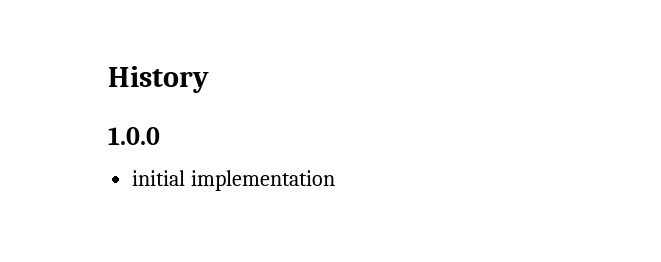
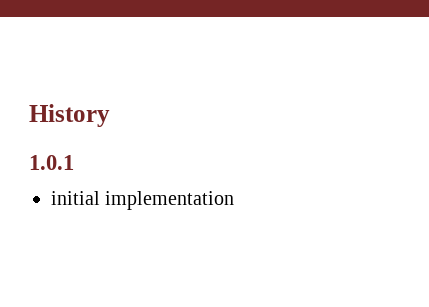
- 1.0.0
+ 1.0.1

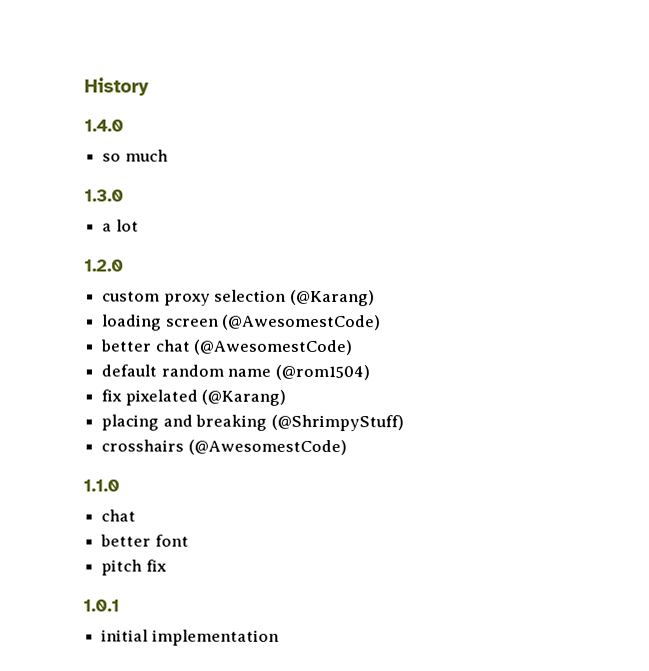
+ 1.4.0
+ so much
+ 1.3.0
+ a lot
+ 1.2.0
+ custom proxy selection (@Karang)
+ loading screen (@AwesomestCode)
+ better chat (@AwesomestCode)
+ default random name (@rom1504)
+ fix pixelated (@Karang)
+ placing and breaking (@ShrimpyStuff)
+ crosshairs (@AwesomestCode)
+ 1.1.0
+ chat
+ better font
+ pitch fix

